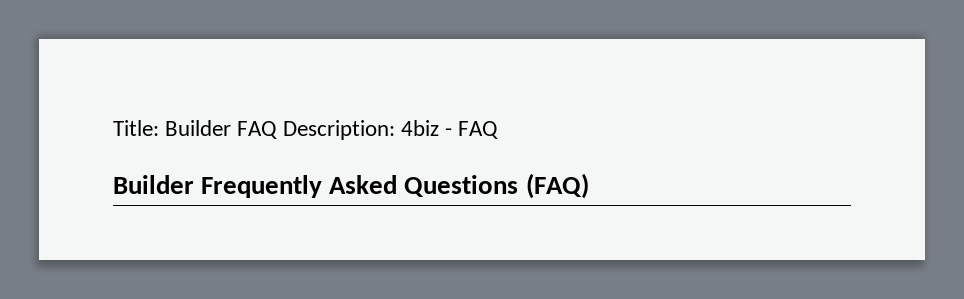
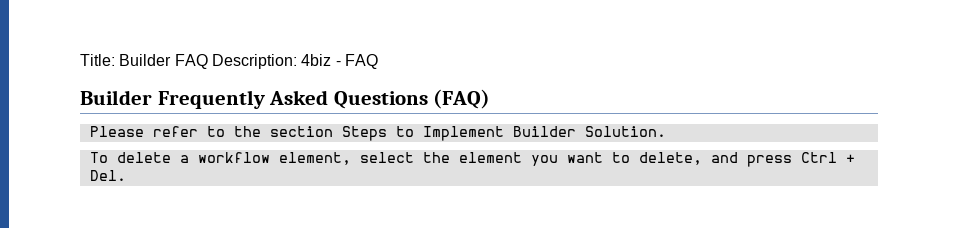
+ Please refer to the section Steps to Implement Builder Solution.
+ To delete a workflow element, select the element you want to delete, and press Ctrl + Del.

